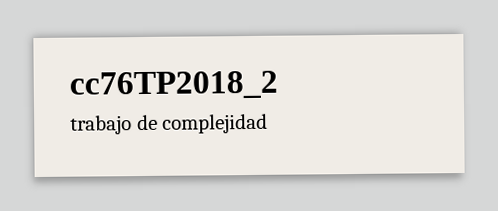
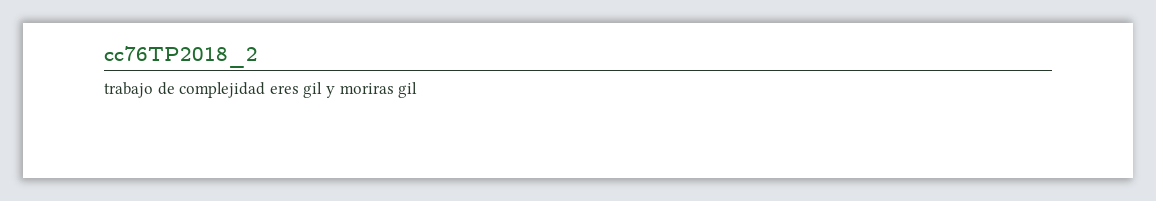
- trabajo de complejidad
+ trabajo de complejidad eres gil y moriras gil

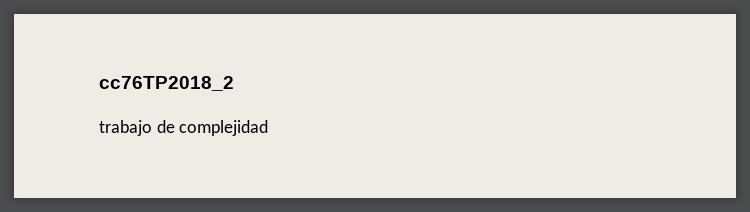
- trabajo de complejidad eres gil y moriras gil
+ trabajo de complejidad

